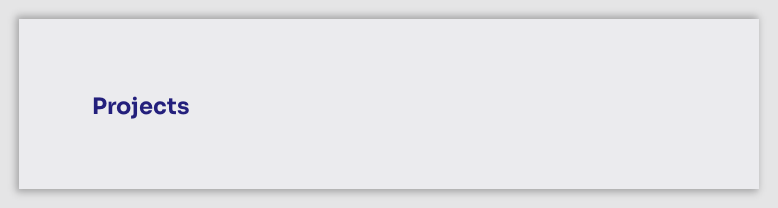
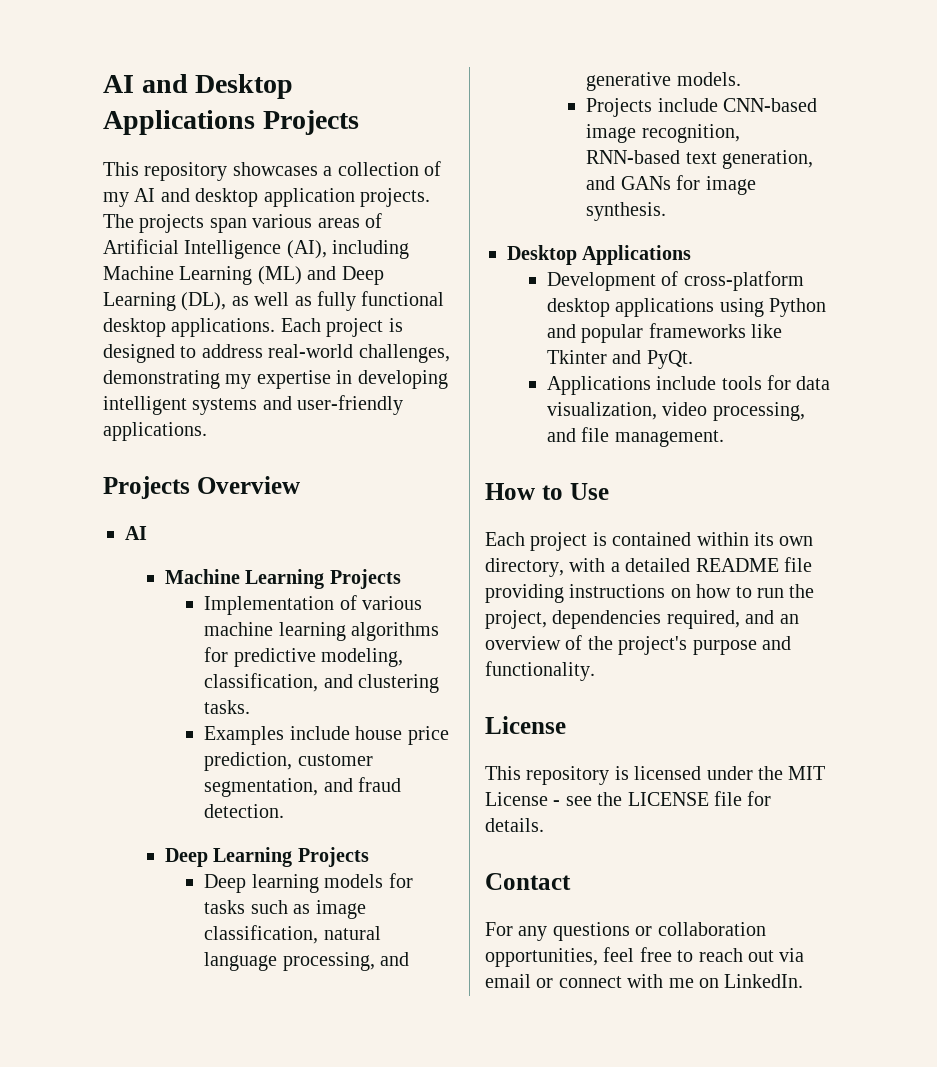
- Projects
+ AI and Desktop Applications Projects
+ This repository showcases a collection of my AI and desktop application projects. The projects span various areas of Artificial Intelligence (AI), including Machine Learning (ML) and Deep Learning (DL), as well as fully functional desktop applications. Each project is designed to address real-world challenges, demonstrating my expertise in developing intelligent systems and user-friendly applications.
+ Projects Overview
+ AI
+ Machine Learning Projects
+ Implementation of various machine learning algorithms for predictive modeling, classification, and clustering tasks.
+ Examples include house price prediction, customer segmentation, and fraud detection.
+ Deep Learning Projects
+ Deep learning models for tasks such as image classification, natural language processing, and generative models.
+ Projects include CNN-based image recognition, RNN-based text generation, and GANs for image synthesis.
+ Desktop Applications
+ Development of cross-platform desktop applications using Python and popular frameworks like Tkinter and PyQt.
+ Applications include tools for data visualization, video processing, and file management.
+ How to Use
+ Each project is contained within its own directory, with a detailed README file providing instructions on how to run the project, dependencies required, and an overview of the project's purpose and functionality.
+ License
+ This repository is licensed under the MIT License - see the LICENSE file for details.
+ Contact
+ For any questions or collaboration opportunities, feel free to reach out via email or connect with me on LinkedIn.

